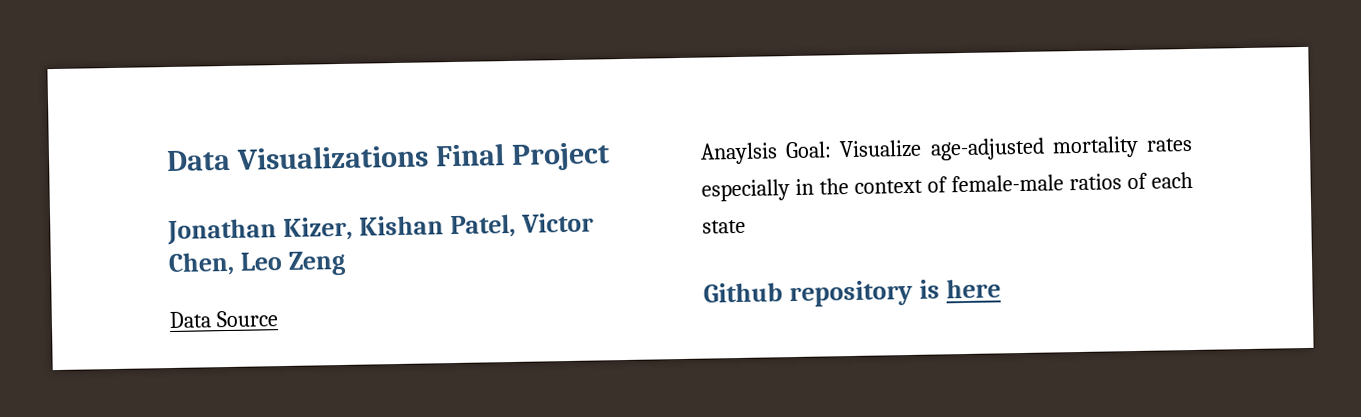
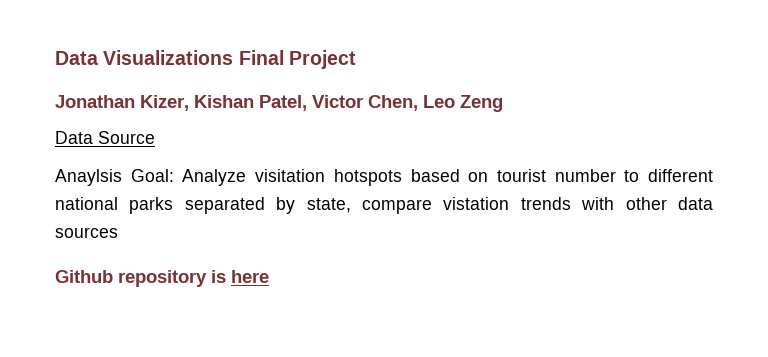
- Anaylsis Goal: Visualize age-adjusted mortality rates especially in the context of female-male ratios of each state
+ Anaylsis Goal: Analyze visitation hotspots based on tourist number to different national parks separated by state, compare vistation trends with other data sources

